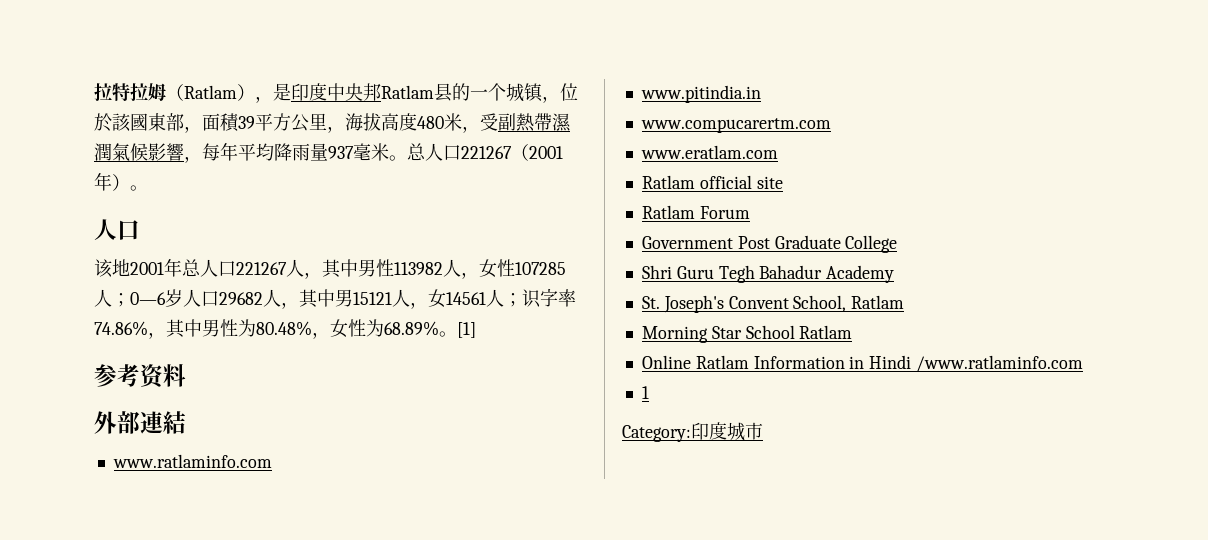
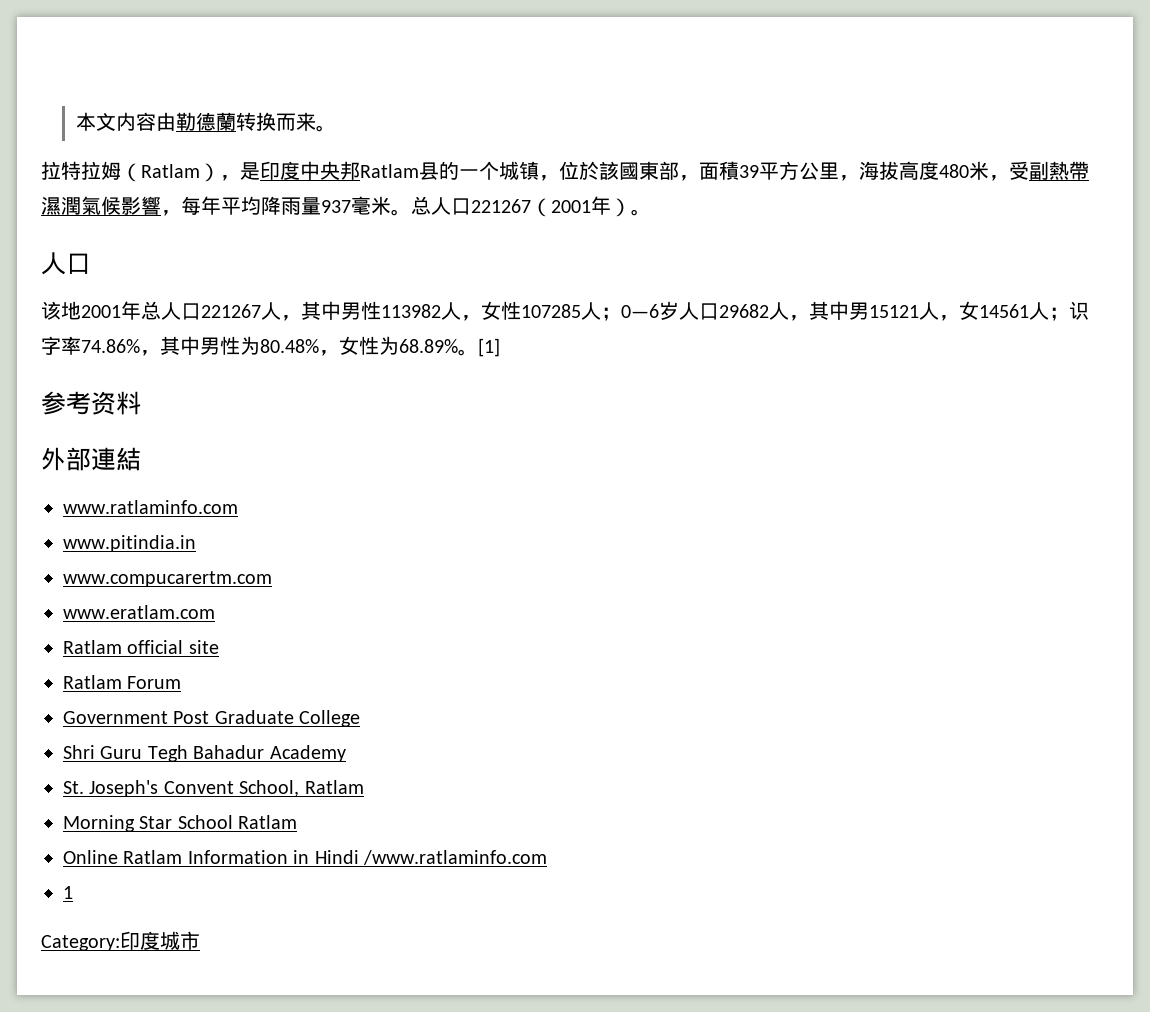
+ 本文内容由勒德蘭转换而来。

